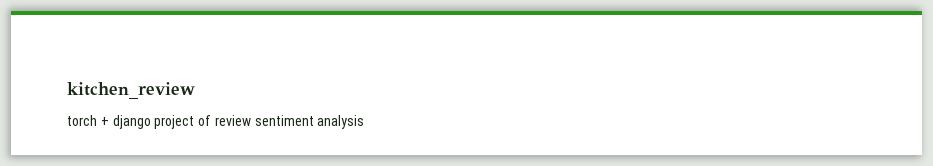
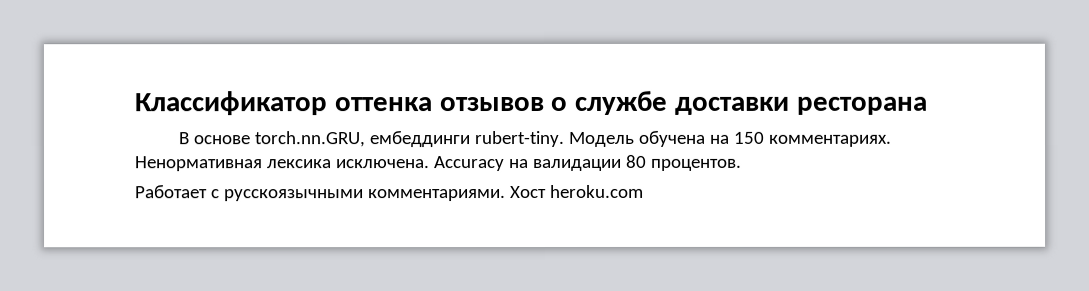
- kitchen_review
- torch + django project of review sentiment analysis
+ Классификатор оттенка отзывов о службе доставки ресторана
+ В основе torch.nn.GRU, ембеддинги rubert-tiny. Модель обучена на 150 комментариях. Ненормативная лексика исключена. Accuracy на валидации 80 процентов.
+ Работает с русскоязычными комментариями. Хост heroku.com

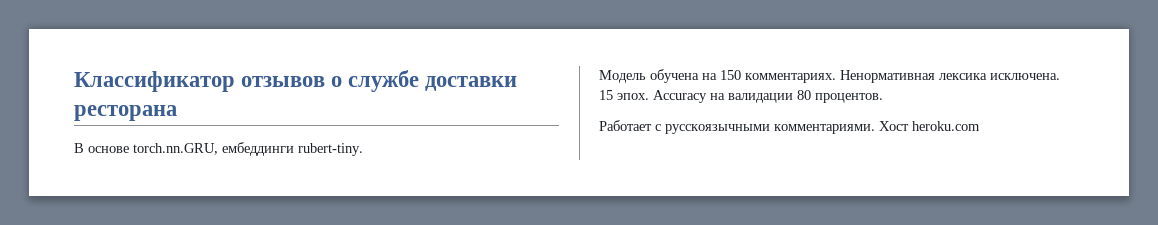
- Классификатор оттенка отзывов о службе доставки ресторана
+ Классификатор отзывов о службе доставки ресторана
- В основе torch.nn.GRU, ембеддинги rubert-tiny. Модель обучена на 150 комментариях.
+ В основе torch.nn.GRU, ембеддинги rubert-tiny.
+ Модель обучена на 150 комментариях.
- Ненормативная лексика исключена. Accuracy на валидации 80 процентов.
+ Ненормативная лексика исключена.
+ 15 эпох. Accuracy на валидации 80 процентов.

